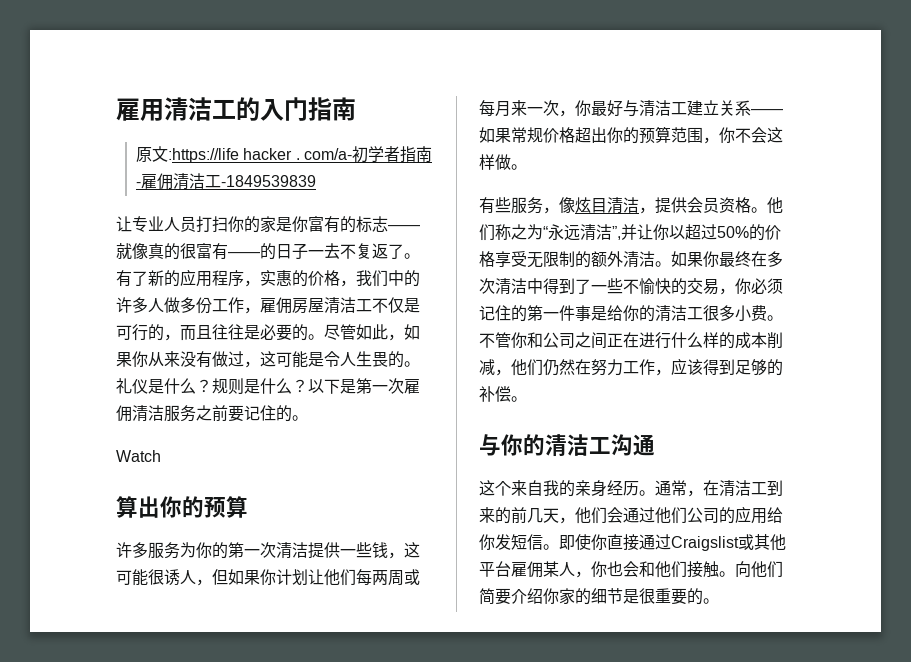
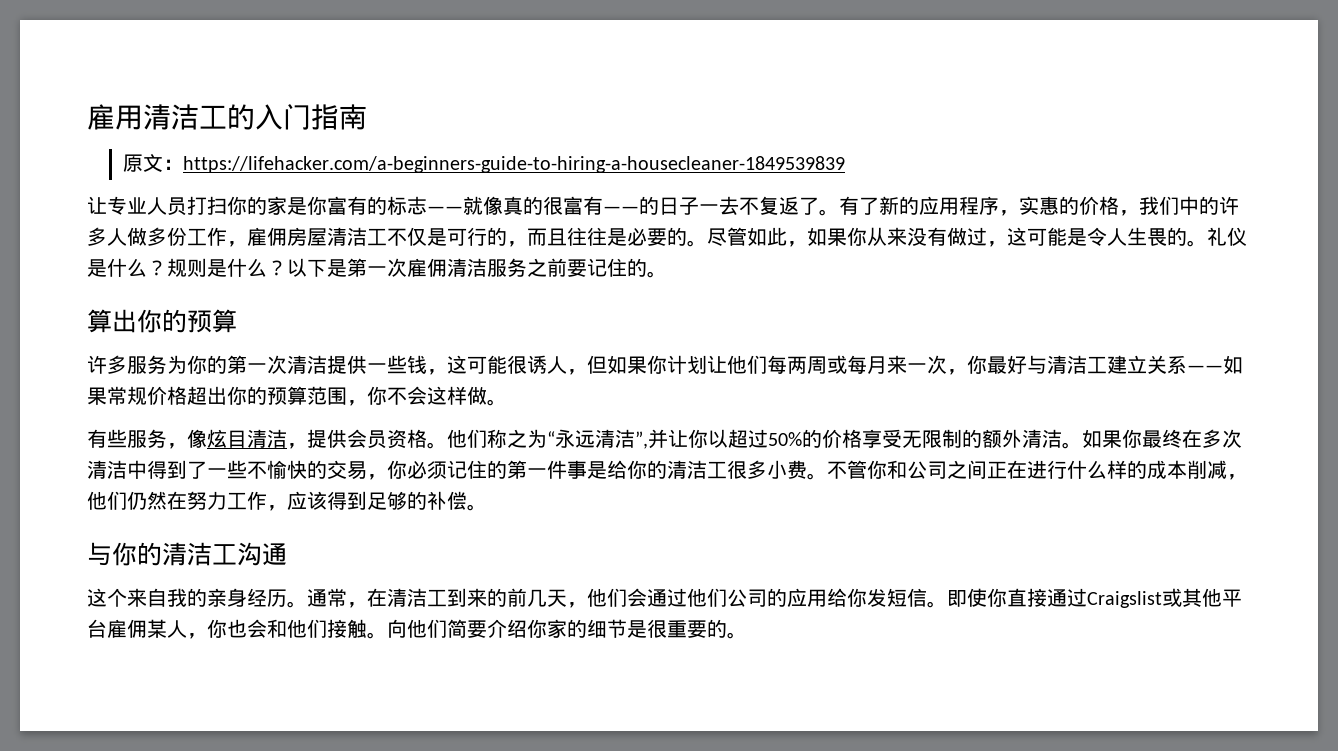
- 原文:https://life hacker . com/a-初学者指南-雇佣清洁工-1849539839
+ 原文：https://lifehacker.com/a-beginners-guide-to-hiring-a-housecleaner-1849539839
- Watch

